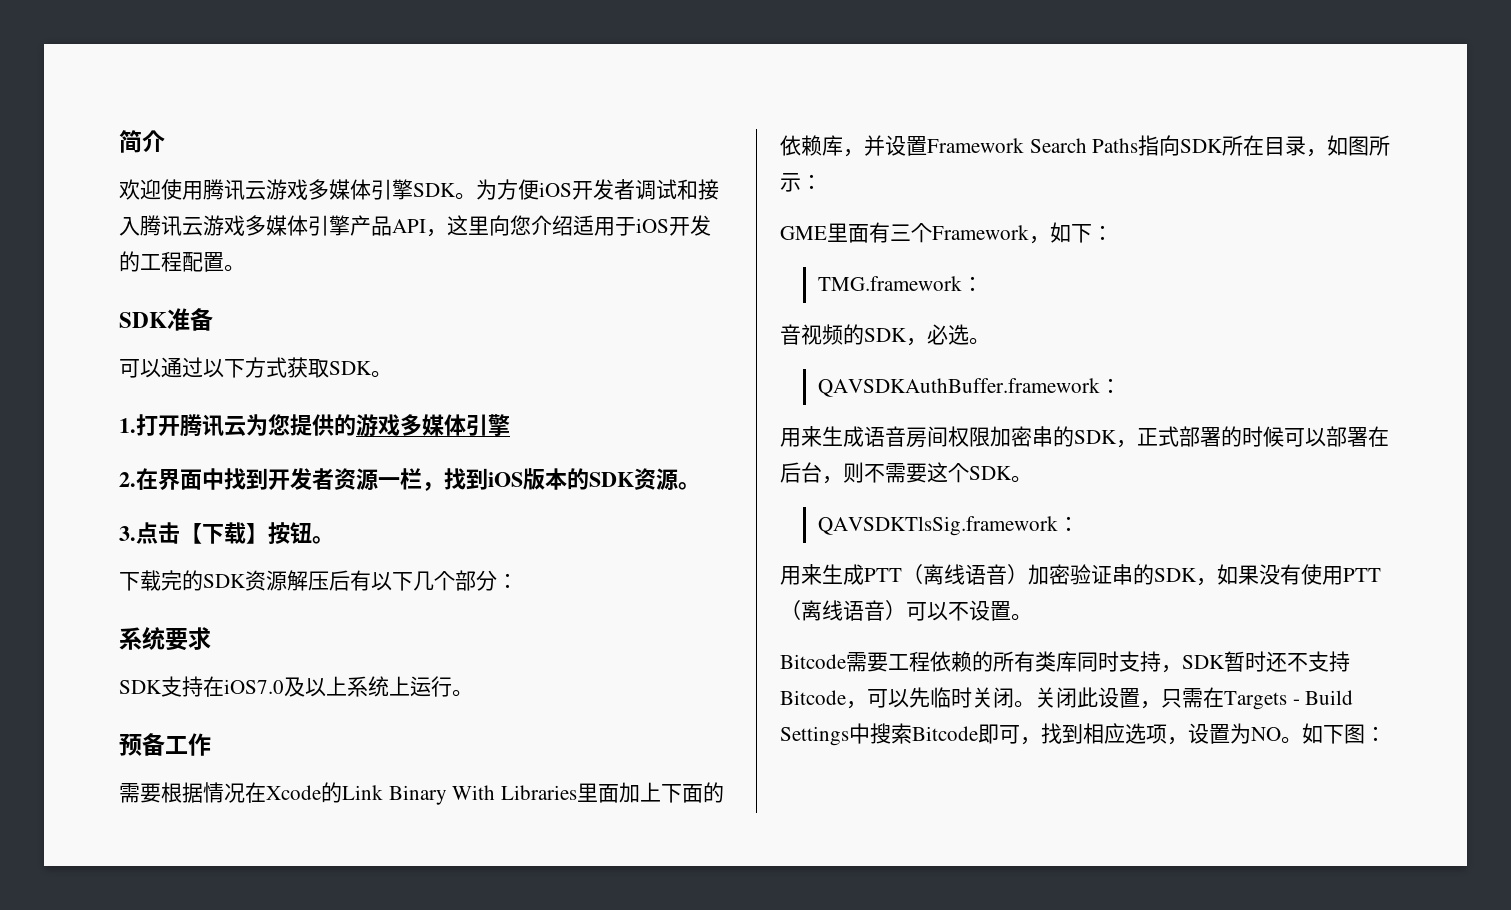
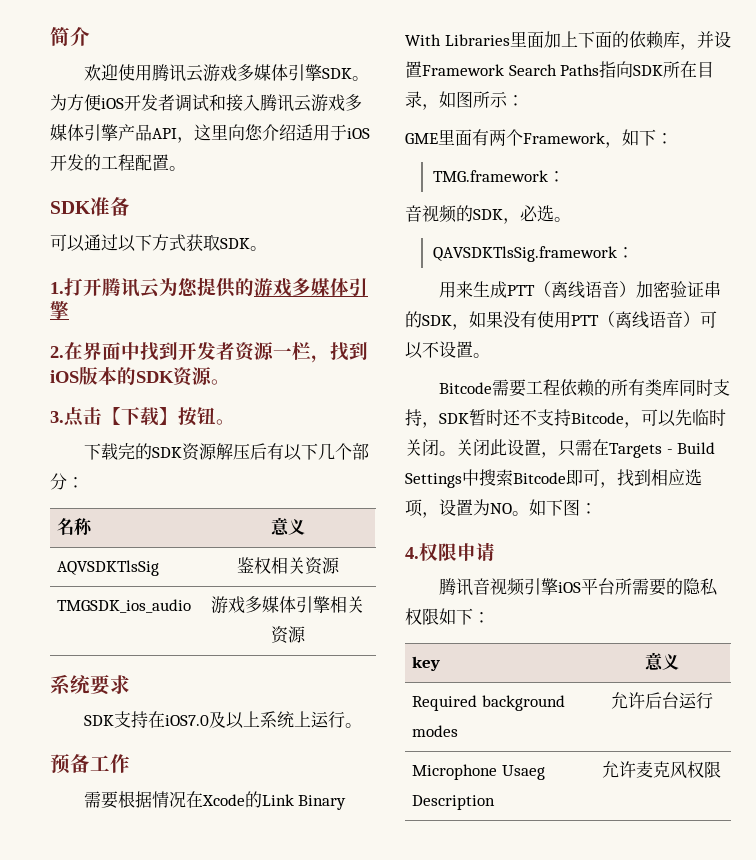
+ 名称 | 意义
+ AQVSDKTlsSig | 鉴权相关资源
+ TMGSDK_ios_audio | 游戏多媒体引擎相关资源
- GME里面有三个Framework，如下：
+ GME里面有两个Framework，如下：
- QAVSDKAuthBuffer.framework：
- 用来生成语音房间权限加密串的SDK，正式部署的时候可以部署在后台，则不需要这个SDK。
+ 4.权限申请
+ 腾讯音视频引擎iOS平台所需要的隐私权限如下：
+ key | 意义
+ Required background modes | 允许后台运行
+ Microphone Usaeg Description | 允许麦克风权限

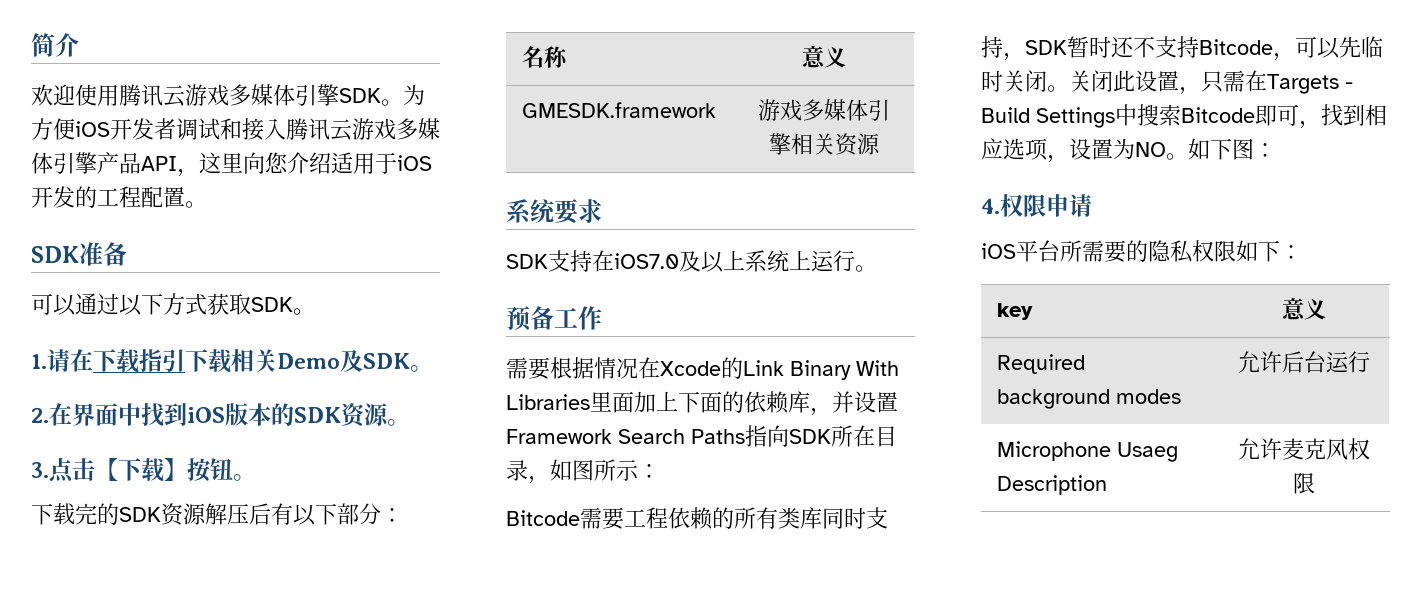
- 1.打开腾讯云为您提供的游戏多媒体引擎
+ 1.请在下载指引下载相关Demo及SDK。
- 2.在界面中找到开发者资源一栏，找到iOS版本的SDK资源。
+ 2.在界面中找到iOS版本的SDK资源。
- 下载完的SDK资源解压后有以下几个部分：
+ 下载完的SDK资源解压后有以下部分：
- AQVSDKTlsSig | 鉴权相关资源
- TMGSDK_ios_audio | 游戏多媒体引擎相关资源
+ GMESDK.framework | 游戏多媒体引擎相关资源
- GME里面有两个Framework，如下：
- TMG.framework：
- 音视频的SDK，必选。
- QAVSDKTlsSig.framework：
- 用来生成PTT（离线语音）加密验证串的SDK，如果没有使用PTT（离线语音）可以不设置。
- 腾讯音视频引擎iOS平台所需要的隐私权限如下：
+ iOS平台所需要的隐私权限如下：

